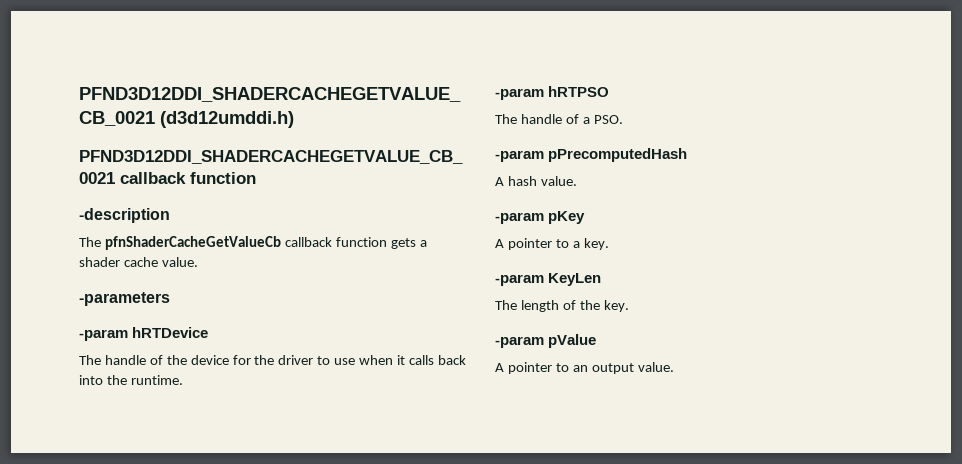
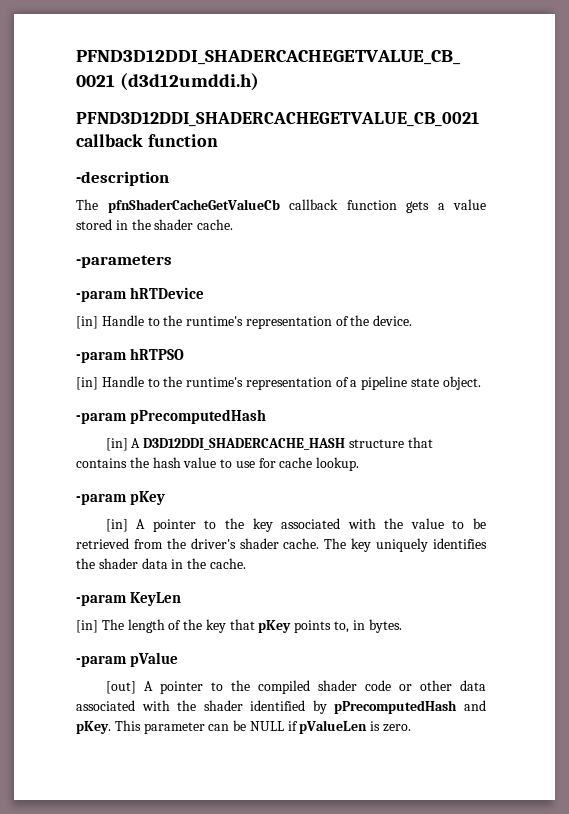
- The pfnShaderCacheGetValueCb callback function gets a shader cache value.
+ The pfnShaderCacheGetValueCb callback function gets a value stored in the shader cache.
  -parameters
  -param hRTDevice
- The handle of the device for the driver to use when it calls back into the runtime.
+ [in] Handle to the runtime's representation of the device.
  -param hRTPSO
- The handle of a PSO.
+ [in] Handle to the runtime's representation of a pipeline state object.
  -param pPrecomputedHash
- A hash value.
+ [in] A D3D12DDI_SHADERCACHE_HASH structure that contains the hash value to use for cache lookup.
- A pointer to a key.
+ [in] A pointer to the key associated with the value to be retrieved from the driver's shader cache. The key uniquely identifies the shader data in the cache.
- The length of the key.
+ [in] The length of the key that pKey points to, in bytes.
- A pointer to an output value.
+ [out] A pointer to the compiled shader code or other data associated with the shader identified by pPrecomputedHash and pKey. This parameter can be NULL if pValueLen is zero.

